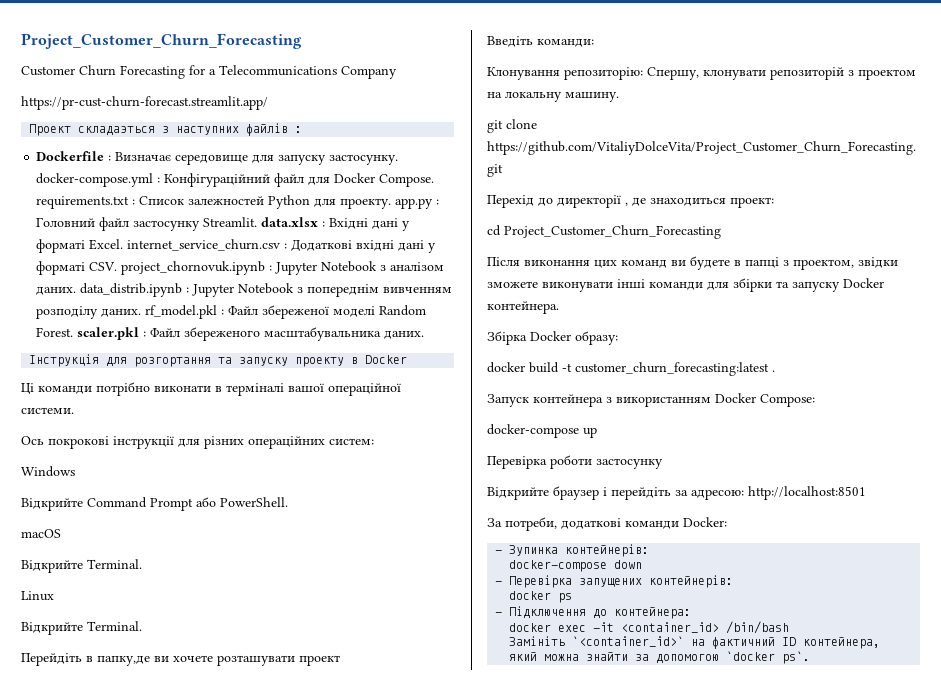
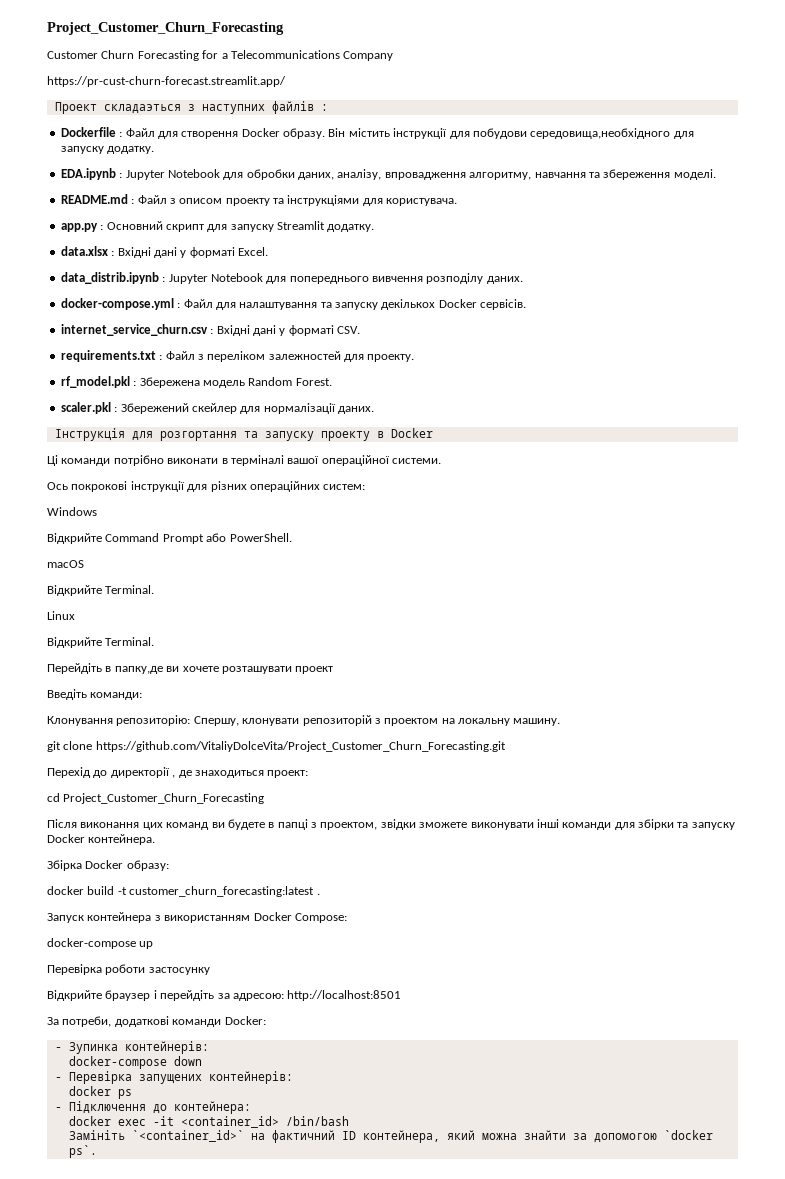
- Dockerfile : Визначає середовище для запуску застосунку. docker-compose.yml : Конфігураційний файл для Docker Compose. requirements.txt : Список залежностей Python для проекту. app.py : Головний файл застосунку Streamlit. data.xlsx : Вхідні дані у форматі Excel. internet_service_churn.csv : Додаткові вхідні дані у форматі CSV. project_chornovuk.ipynb : Jupyter Notebook з аналізом даних. data_distrib.ipynb : Jupyter Notebook з попереднім вивченням розподілу даних. rf_model.pkl : Файл збереженої моделі Random Forest. scaler.pkl : Файл збереженого масштабувальника даних.
+ Dockerfile : Файл для створення Docker образу. Він містить інструкції для побудови середовища,необхідного для запуску додатку.
+ EDA.ipynb : Jupyter Notebook для обробки даних, аналізу, впровадження алгоритму, навчання та збереження моделі.
+ README.md : Файл з описом проекту та інструкціями для користувача.
+ app.py : Основний скрипт для запуску Streamlit додатку.
+ data.xlsx : Вхідні дані у форматі Excel.
+ data_distrib.ipynb : Jupyter Notebook для попереднього вивчення розподілу даних.
+ docker-compose.yml : Файл для налаштування та запуску декількох Docker сервісів.
+ internet_service_churn.csv : Вхідні дані у форматі CSV.
+ requirements.txt : Файл з переліком залежностей для проекту.
+ rf_model.pkl : Збережена модель Random Forest.
+ scaler.pkl : Збережений скейлер для нормалізації даних.

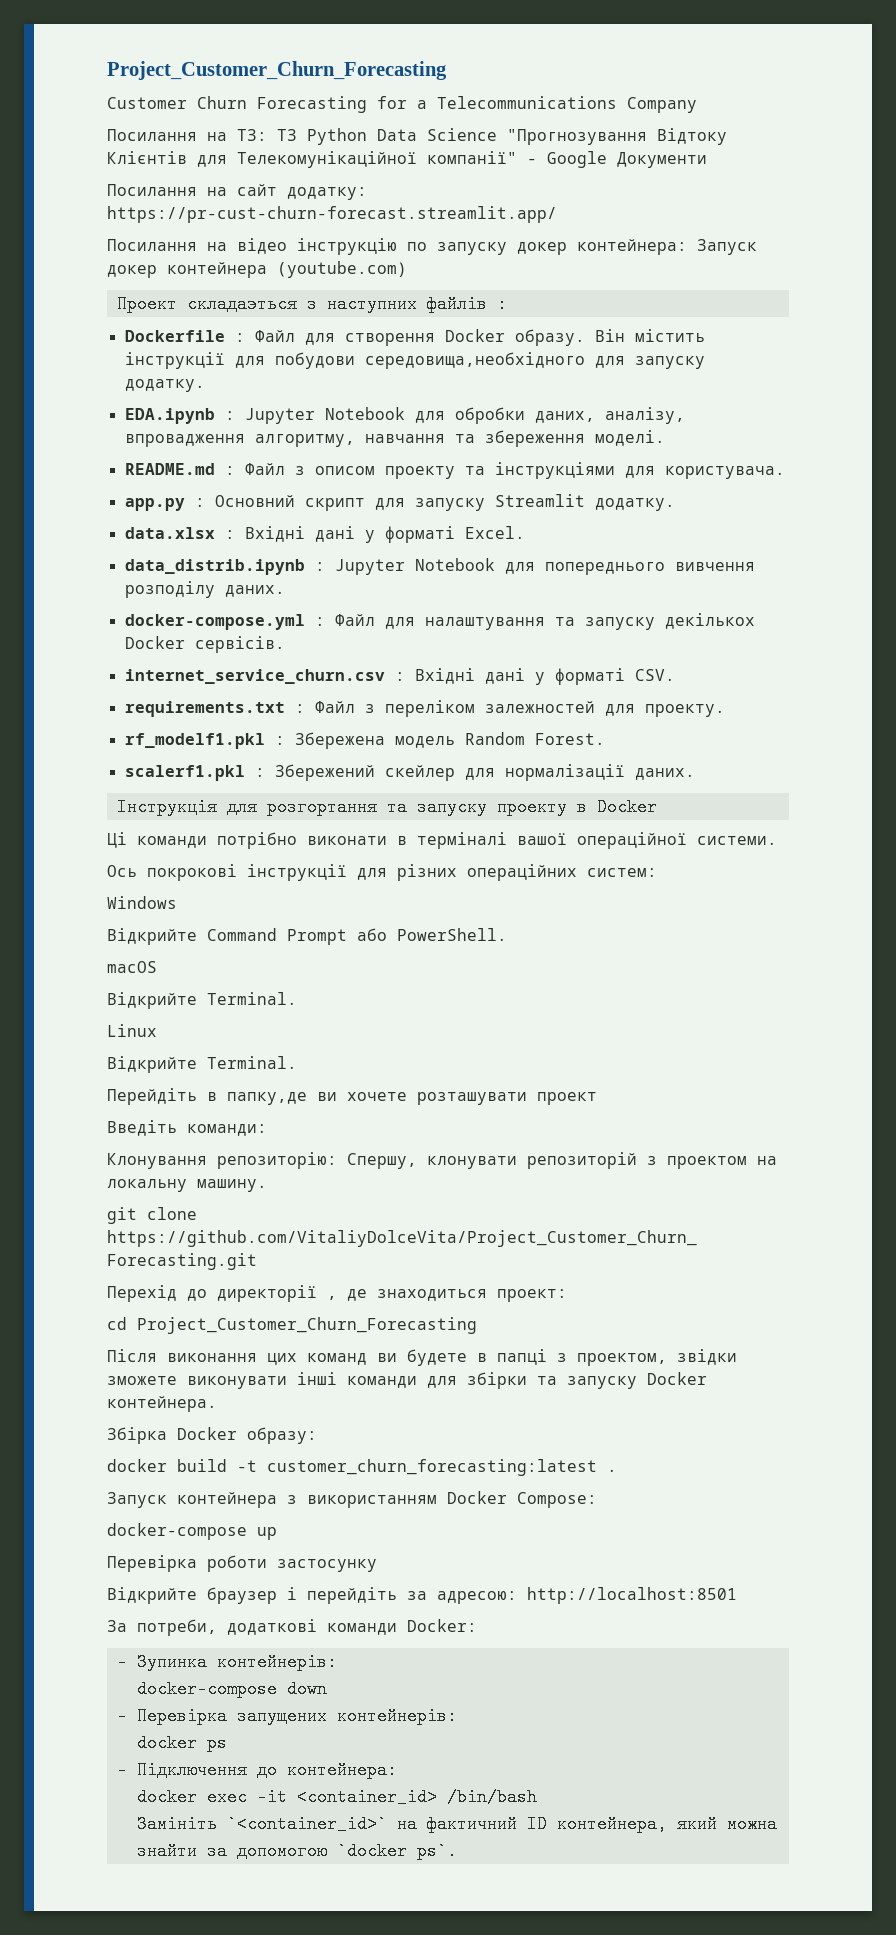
- https://pr-cust-churn-forecast.streamlit.app/
+ Посилання на ТЗ: ТЗ Python Data Science "Прогнозування Відтоку Клієнтів для Телекомунікаційної компанії" - Google Документи
+ Посилання на сайт додатку: https://pr-cust-churn-forecast.streamlit.app/
+ Посилання на відео інструкцію по запуску докер контейнера: Запуск докер контейнера (youtube.com)
- rf_model.pkl : Збережена модель Random Forest.
+ rf_modelf1.pkl : Збережена модель Random Forest.
- scaler.pkl : Збережений скейлер для нормалізації даних.
+ scalerf1.pkl : Збережений скейлер для нормалізації даних.

